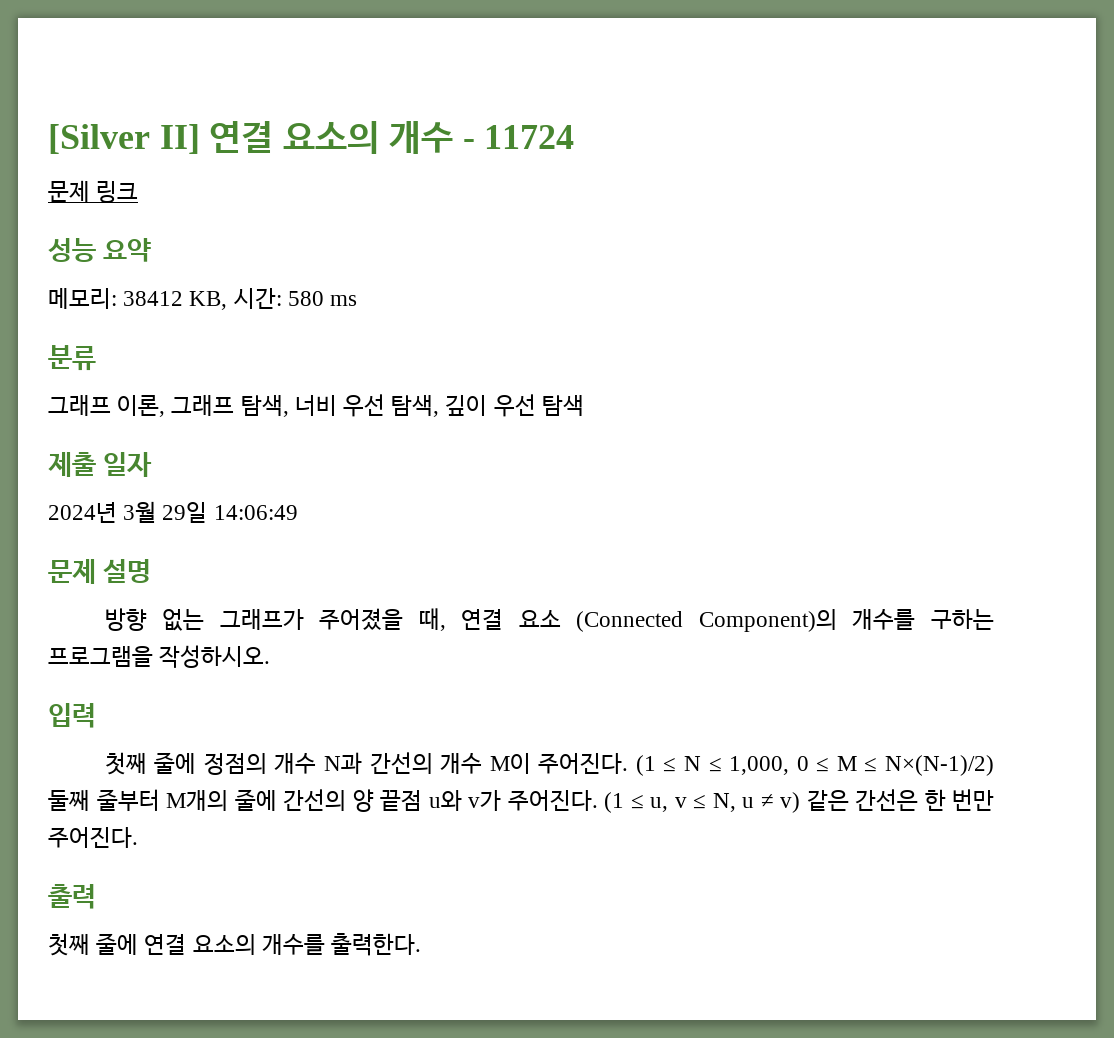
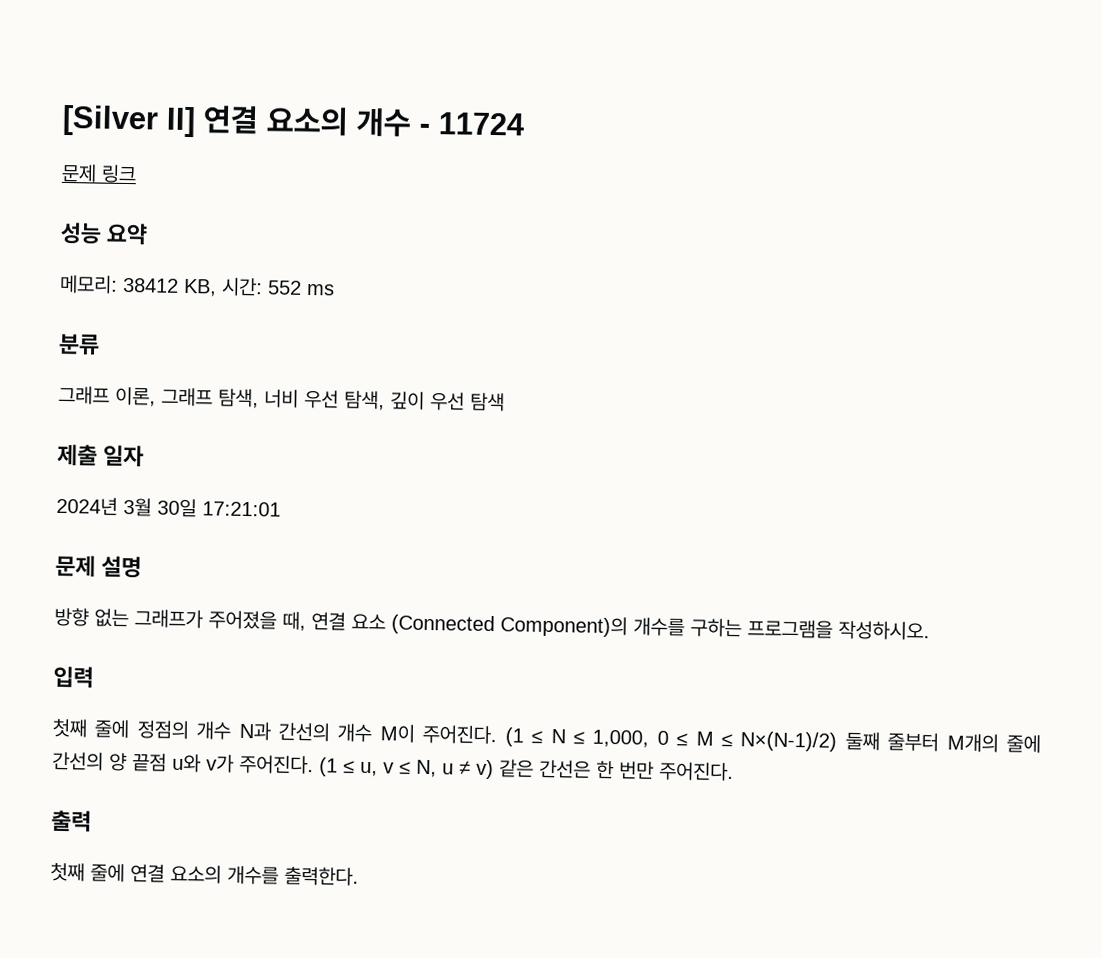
- 메모리: 38412 KB, 시간: 580 ms
+ 메모리: 38412 KB, 시간: 552 ms
- 2024년 3월 29일 14:06:49
+ 2024년 3월 30일 17:21:01

